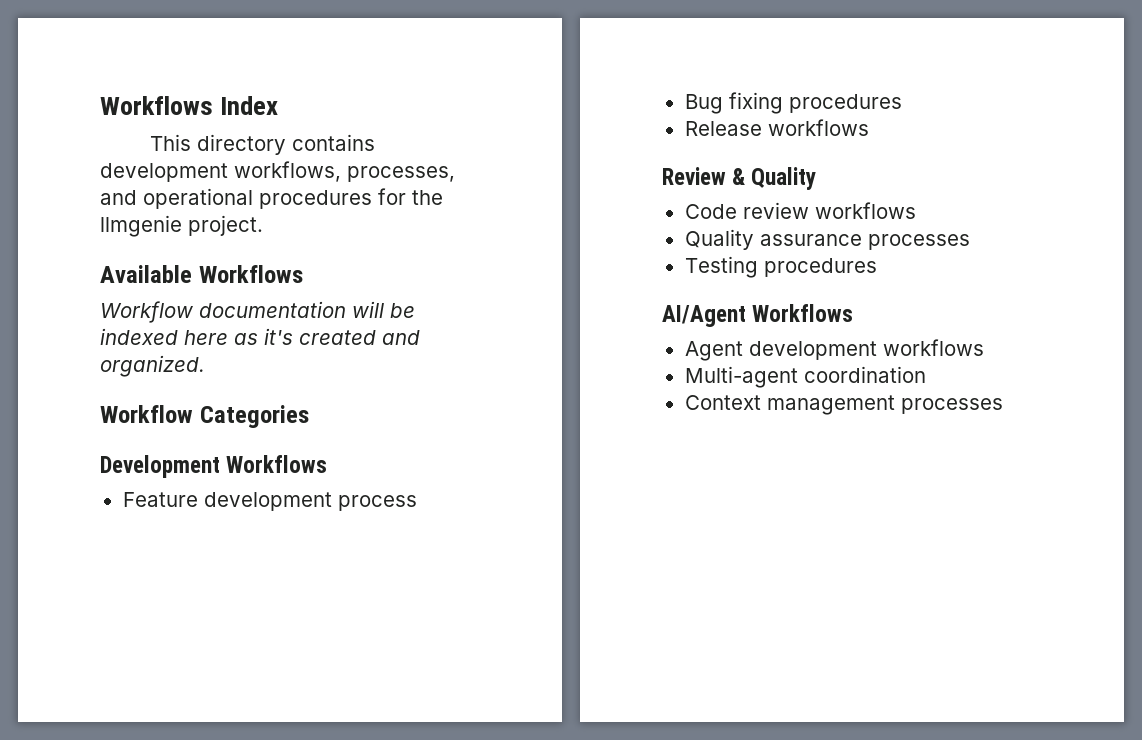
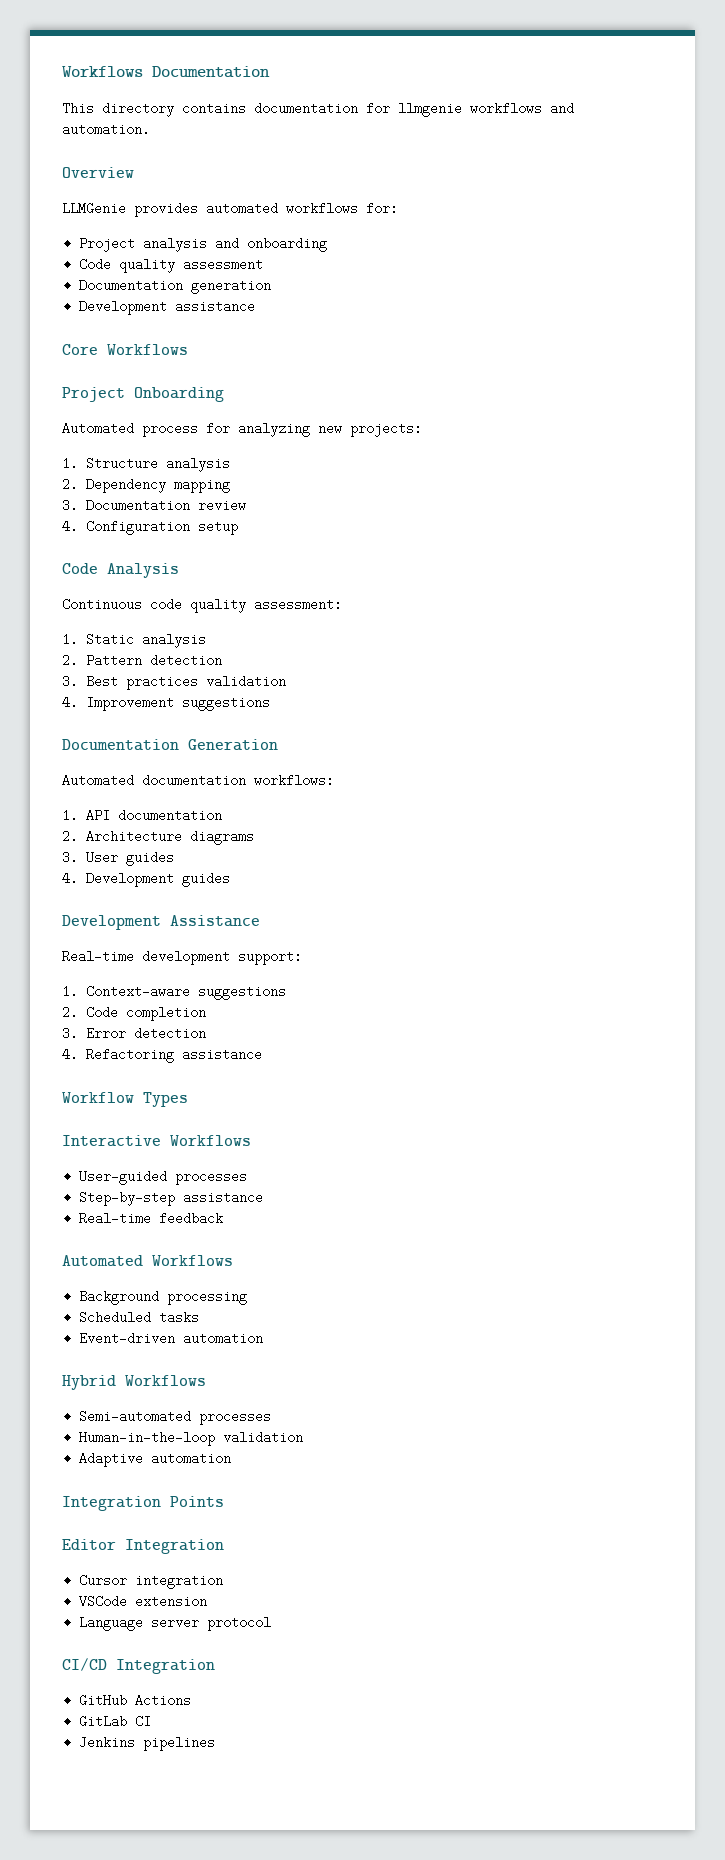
- Workflows Index
+ Workflows Documentation
- This directory contains development workflows, processes, and operational procedures for the llmgenie project.
- Available Workflows
- Workflow documentation will be indexed here as it's created and organized.
- Workflow Categories
- Development Workflows
- Feature development process
- Bug fixing procedures
- Release workflows
- Review & Quality
- Code review workflows
- Quality assurance processes
- Testing procedures
- AI/Agent Workflows
- Agent development workflows
- Multi-agent coordination
- Context management processes
+ This directory contains documentation for llmgenie workflows and automation.
+ Overview
+ LLMGenie provides automated workflows for:
+ Project analysis and onboarding
+ Code quality assessment
+ Documentation generation
+ Development assistance
+ Core Workflows
+ Project Onboarding
+ Automated process for analyzing new projects:
+ 1. Structure analysis
+ 2. Dependency mapping
+ 3. Documentation review
+ 4. Configuration setup
+ Code Analysis
+ Continuous code quality assessment:
+ 1. Static analysis
+ 2. Pattern detection
+ 3. Best practices validation
+ 4. Improvement suggestions
+ Documentation Generation
+ Automated documentation workflows:
+ 1. API documentation
+ 2. Architecture diagrams
+ 3. User guides
+ 4. Development guides
+ Development Assistance
+ Real-time development support:
+ 1. Context-aware suggestions
+ 2. Code completion
+ 3. Error detection
+ 4. Refactoring assistance
+ Workflow Types
+ Interactive Workflows
+ User-guided processes
+ Step-by-step assistance
+ Real-time feedback
+ Automated Workflows
+ Background processing
+ Scheduled tasks
+ Event-driven automation
+ Hybrid Workflows
+ Semi-automated processes
+ Human-in-the-loop validation
+ Adaptive automation
+ Integration Points
+ Editor Integration
+ Cursor integration
+ VSCode extension
+ Language server protocol
+ CI/CD Integration
+ GitHub Actions
+ GitLab CI
+ Jenkins pipelines

